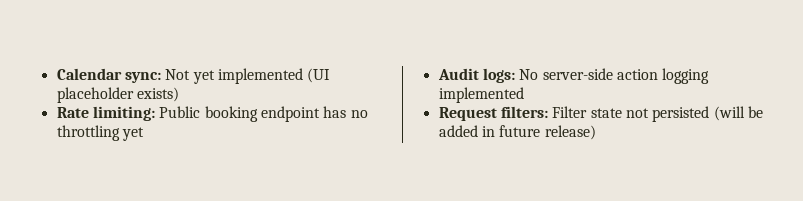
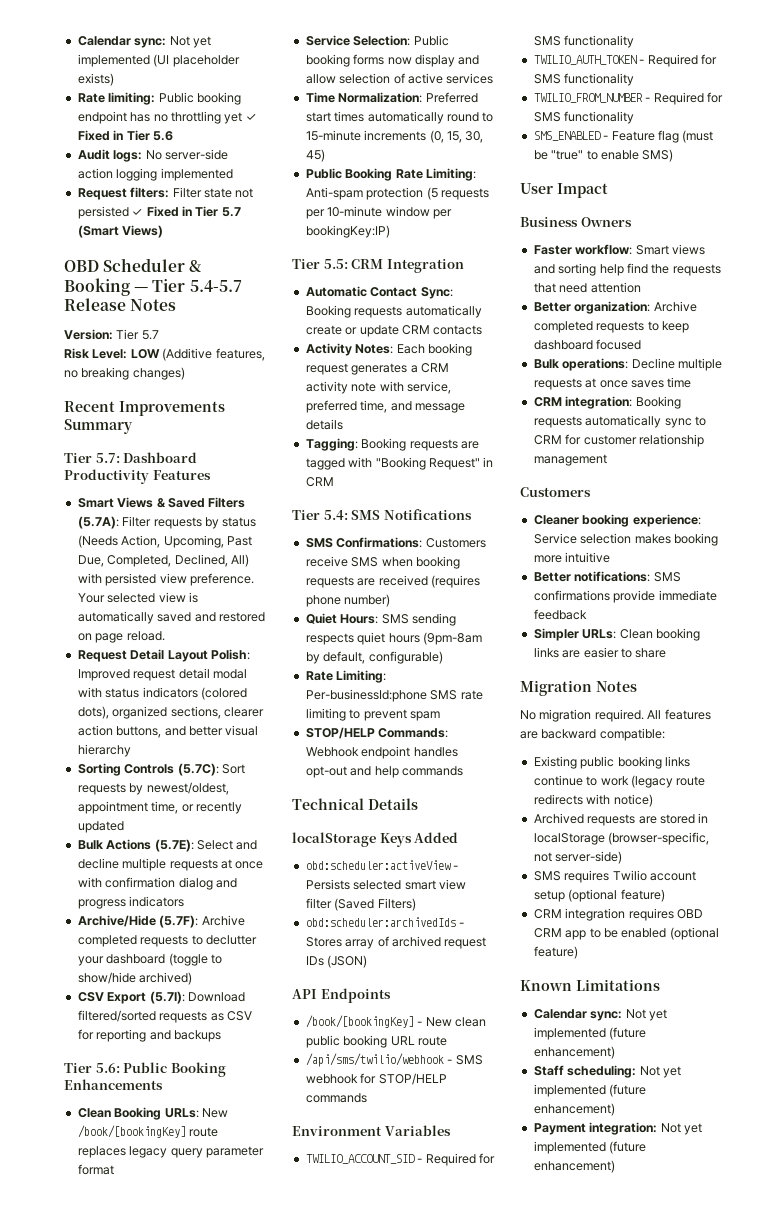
- Rate limiting: Public booking endpoint has no throttling yet
+ Rate limiting: Public booking endpoint has no throttling yet ✓ Fixed in Tier 5.6
- Request filters: Filter state not persisted (will be added in future release)
+ Request filters: Filter state not persisted ✓ Fixed in Tier 5.7 (Smart Views)
+ OBD Scheduler & Booking — Tier 5.4-5.7 Release Notes
+ Version: Tier 5.7
+ Risk Level: LOW (Additive features, no breaking changes)
+ Recent Improvements Summary
+ Tier 5.7: Dashboard Productivity Features
+ Smart Views & Saved Filters (5.7A): Filter requests by status (Needs Action, Upcoming, Past Due, Completed, Declined, All) with persisted view preference. Your selected view is automatically saved and restored on page reload.
+ Request Detail Layout Polish: Improved request detail modal with status indicators (colored dots), organized sections, clearer action buttons, and better visual hierarchy
+ Sorting Controls (5.7C): Sort requests by newest/oldest, appointment time, or recently updated
+ Bulk Actions (5.7E): Select and decline multiple requests at once with confirmation dialog and progress indicators
+ Archive/Hide (5.7F): Archive completed requests to declutter your dashboard (toggle to show/hide archived)
+ CSV Export (5.7I): Download filtered/sorted requests as CSV for reporting and backups
+ Tier 5.6: Public Booking Enhancements
+ Clean Booking URLs: New /book/[bookingKey] route replaces legacy query parameter format
+ Service Selection: Public booking forms now display and allow selection of active services
+ Time Normalization: Preferred start times automatically round to 15-minute increments (0, 15, 30, 45)
+ Public Booking Rate Limiting: Anti-spam protection (5 requests per 10-minute window per bookingKey:IP)
+ Tier 5.5: CRM Integration
+ Automatic Contact Sync: Booking requests automatically create or update CRM contacts
+ Activity Notes: Each booking request generates a CRM activity note with service, preferred time, and message details
+ Tagging: Booking requests are tagged with "Booking Request" in CRM
+ Tier 5.4: SMS Notifications
+ SMS Confirmations: Customers receive SMS when booking requests are received (requires phone number)
+ Quiet Hours: SMS sending respects quiet hours (9pm-8am by default, configurable)
+ Rate Limiting: Per-businessId:phone SMS rate limiting to prevent spam
+ STOP/HELP Commands: Webhook endpoint handles opt-out and help commands
+ Technical Details
+ localStorage Keys Added
+ obd:scheduler:activeView - Persists selected smart view filter (Saved Filters)
+ obd:scheduler:archivedIds - Stores array of archived request IDs (JSON)
+ API Endpoints
+ /book/[bookingKey] - New clean public booking URL route
+ /api/sms/twilio/webhook - SMS webhook for STOP/HELP commands
+ Environment Variables
+ TWILIO_ACCOUNT_SID - Required for SMS functionality
+ TWILIO_AUTH_TOKEN - Required for SMS functionality
+ TWILIO_FROM_NUMBER - Required for SMS functionality
+ SMS_ENABLED - Feature flag (must be "true" to enable SMS)
+ User Impact
+ Business Owners
+ Faster workflow: Smart views and sorting help find the requests that need attention
+ Better organization: Archive completed requests to keep dashboard focused
+ Bulk operations: Decline multiple requests at once saves time
+ CRM integration: Booking requests automatically sync to CRM for customer relationship management
+ Customers
+ Cleaner booking experience: Service selection makes booking more intuitive
+ Better notifications: SMS confirmations provide immediate feedback
+ Simpler URLs: Clean booking links are easier to share
+ Migration Notes
+ No migration required. All features are backward compatible:
+ Existing public booking links continue to work (legacy route redirects with notice)
+ Archived requests are stored in localStorage (browser-specific, not server-side)
+ SMS requires Twilio account setup (optional feature)
+ CRM integration requires OBD CRM app to be enabled (optional feature)
+ Known Limitations
+ Calendar sync: Not yet implemented (future enhancement)
+ Staff scheduling: Not yet implemented (future enhancement)
+ Payment integration: Not yet implemented (future enhancement)

